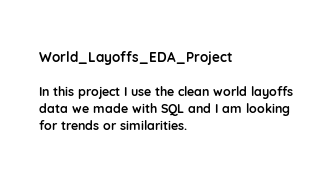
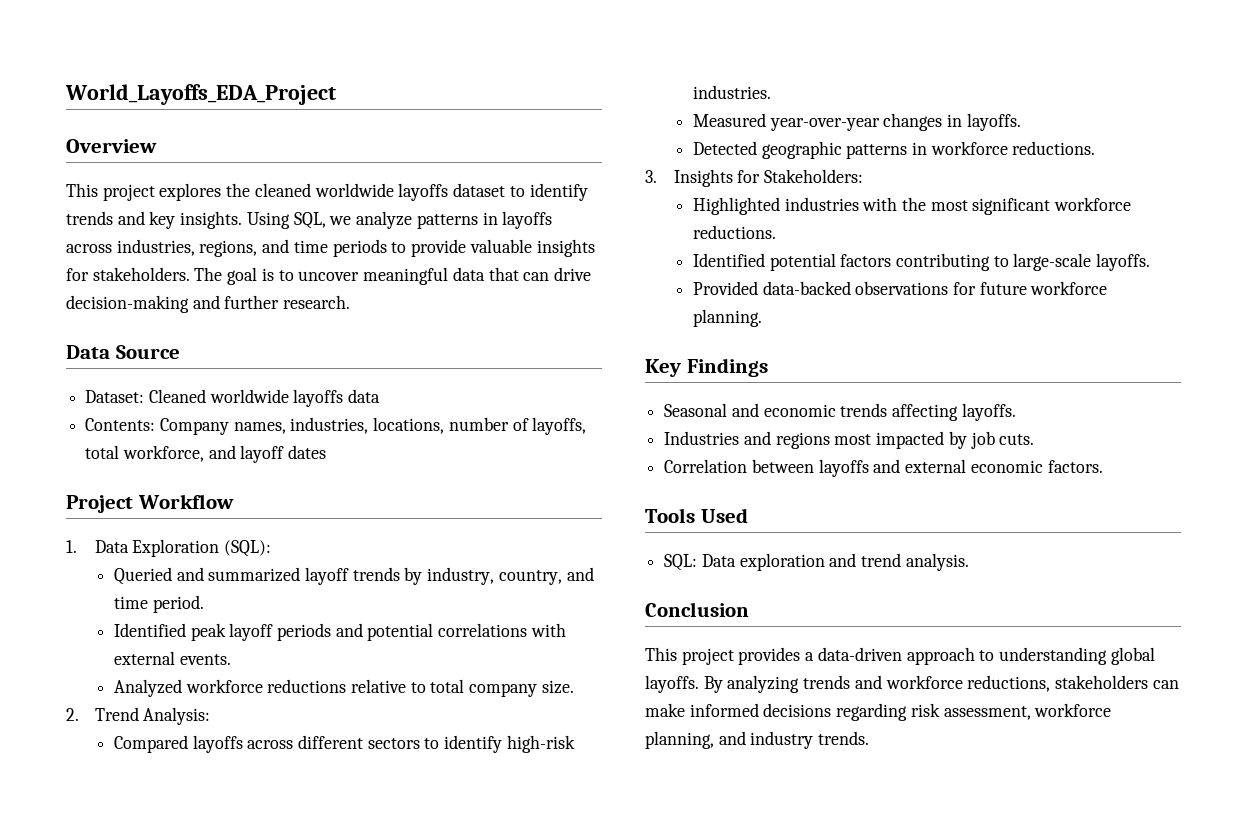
- In this project I use the clean world layoffs data we made with SQL and I am looking for trends or similarities.
+ Overview
+ This project explores the cleaned worldwide layoffs dataset to identify trends and key insights. Using SQL, we analyze patterns in layoffs across industries, regions, and time periods to provide valuable insights for stakeholders. The goal is to uncover meaningful data that can drive decision-making and further research.
+ Data Source
+ Dataset: Cleaned worldwide layoffs data
+ Contents: Company names, industries, locations, number of layoffs, total workforce, and layoff dates
+ Project Workflow
+ 1. Data Exploration (SQL):
+ Queried and summarized layoff trends by industry, country, and time period.
+ Identified peak layoff periods and potential correlations with external events.
+ Analyzed workforce reductions relative to total company size.
+ 2. Trend Analysis:
+ Compared layoffs across different sectors to identify high-risk industries.
+ Measured year-over-year changes in layoffs.
+ Detected geographic patterns in workforce reductions.
+ 3. Insights for Stakeholders:
+ Highlighted industries with the most significant workforce reductions.
+ Identified potential factors contributing to large-scale layoffs.
+ Provided data-backed observations for future workforce planning.
+ Key Findings
+ Seasonal and economic trends affecting layoffs.
+ Industries and regions most impacted by job cuts.
+ Correlation between layoffs and external economic factors.
+ Tools Used
+ SQL: Data exploration and trend analysis.
+ Conclusion
+ This project provides a data-driven approach to understanding global layoffs. By analyzing trends and workforce reductions, stakeholders can make informed decisions regarding risk assessment, workforce planning, and industry trends.

